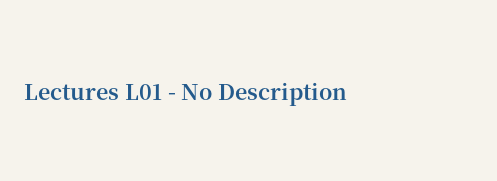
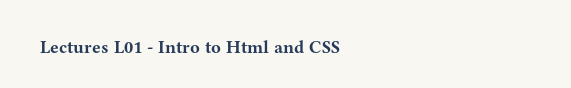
- Lectures L01 - No Description
+ Lectures L01 - Intro to Html and CSS

